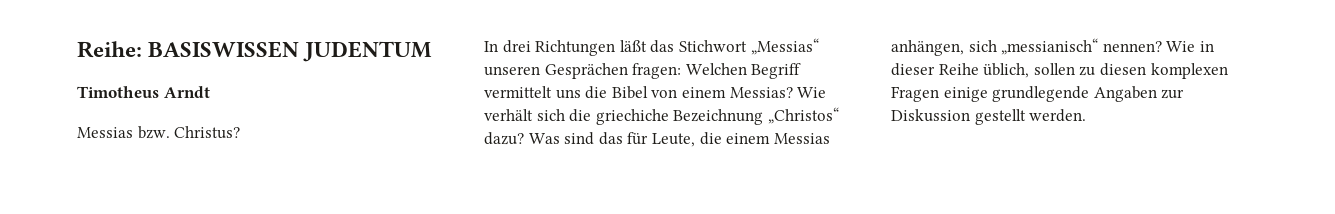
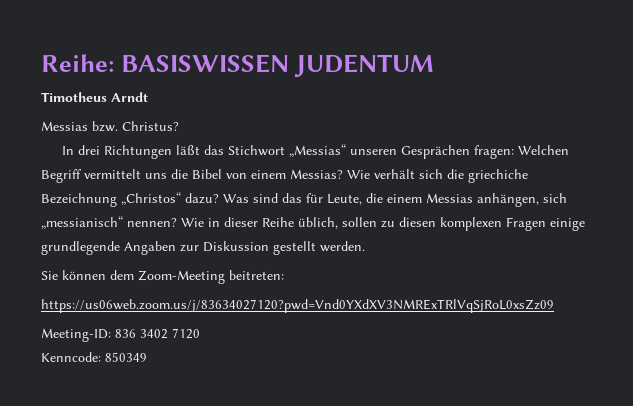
+ Sie können dem Zoom-Meeting beitreten:
+ https://us06web.zoom.us/j/83634027120?pwd=Vnd0YXdXV3NMRExTRlVqSjRoL0xsZz09
+ Meeting-ID: 836 3402 7120
+ Kenncode: 850349

